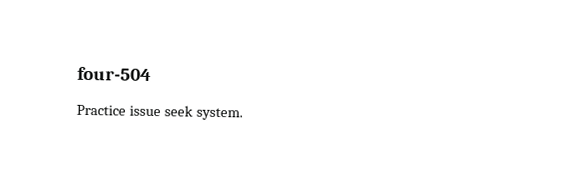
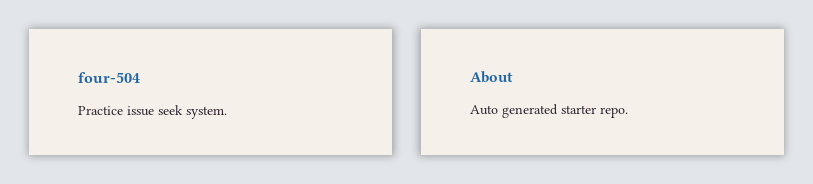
+ About
+ Auto generated starter repo.

